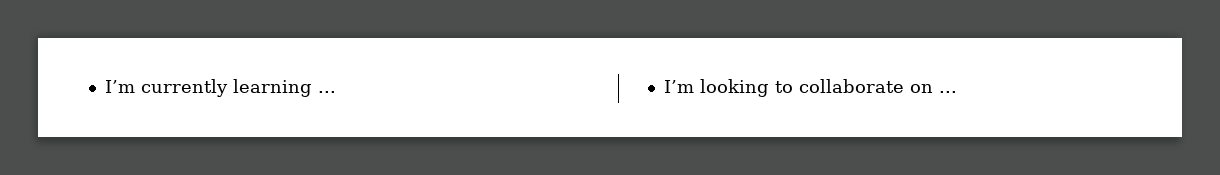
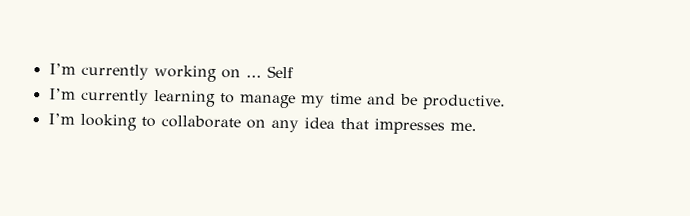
- I’m currently learning ...
+ I’m currently working on ... Self
+ I’m currently learning to manage my time and be productive.
- I’m looking to collaborate on ...
+ I’m looking to collaborate on any idea that impresses me.

